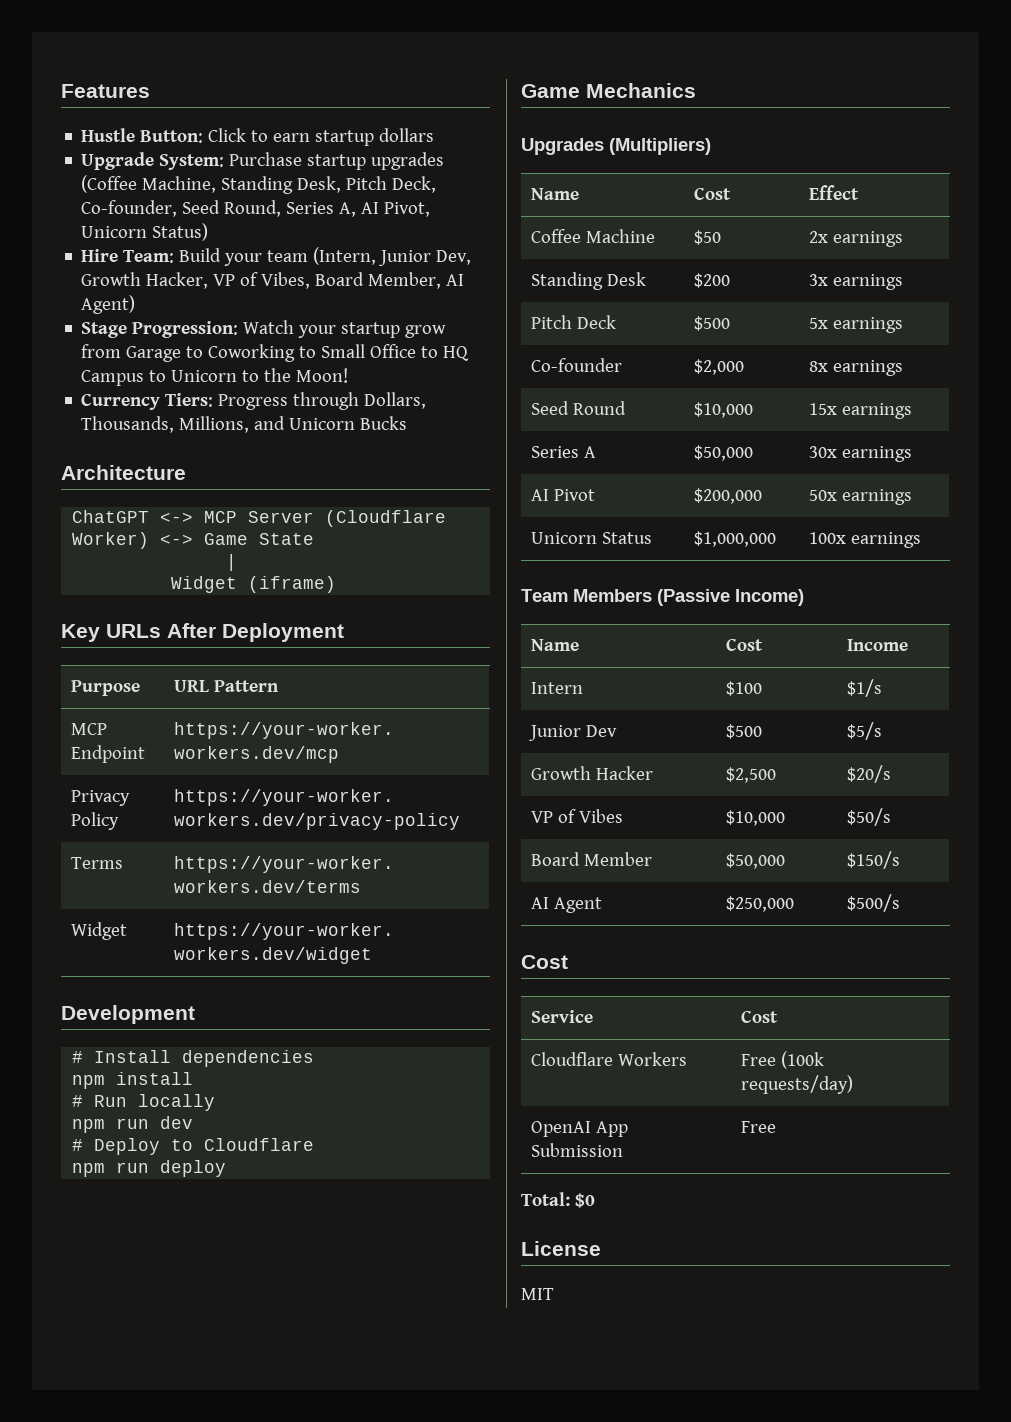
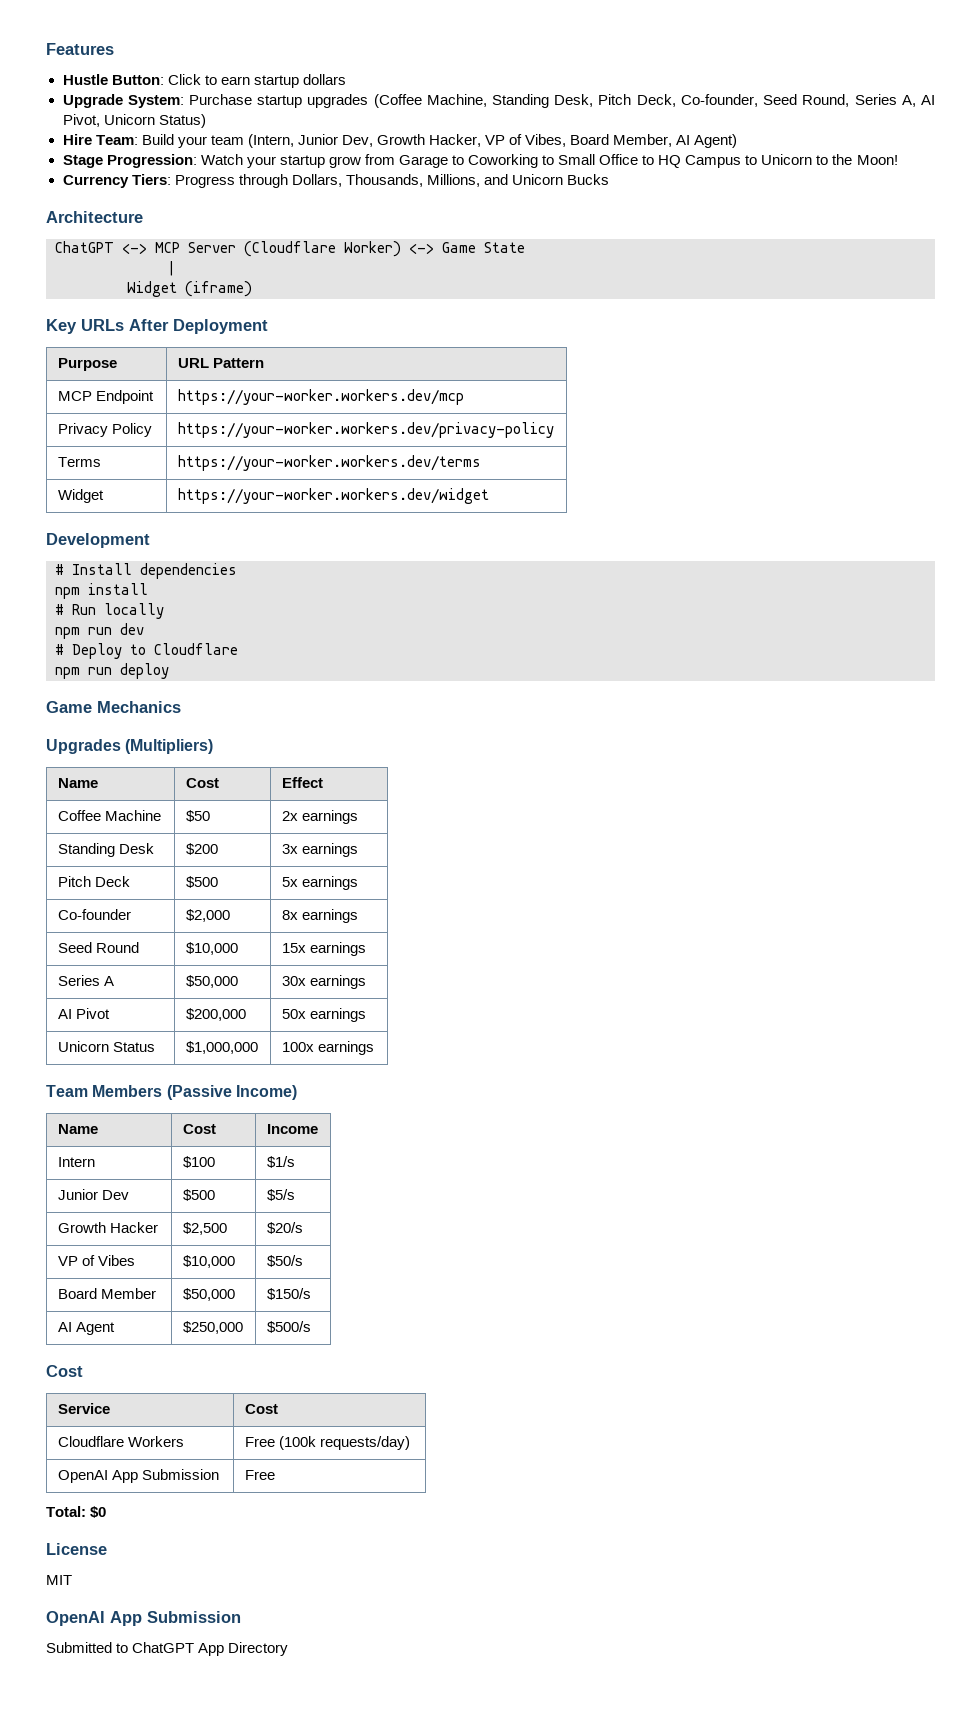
  MIT
+ OpenAI App Submission
+ Submitted to ChatGPT App Directory

